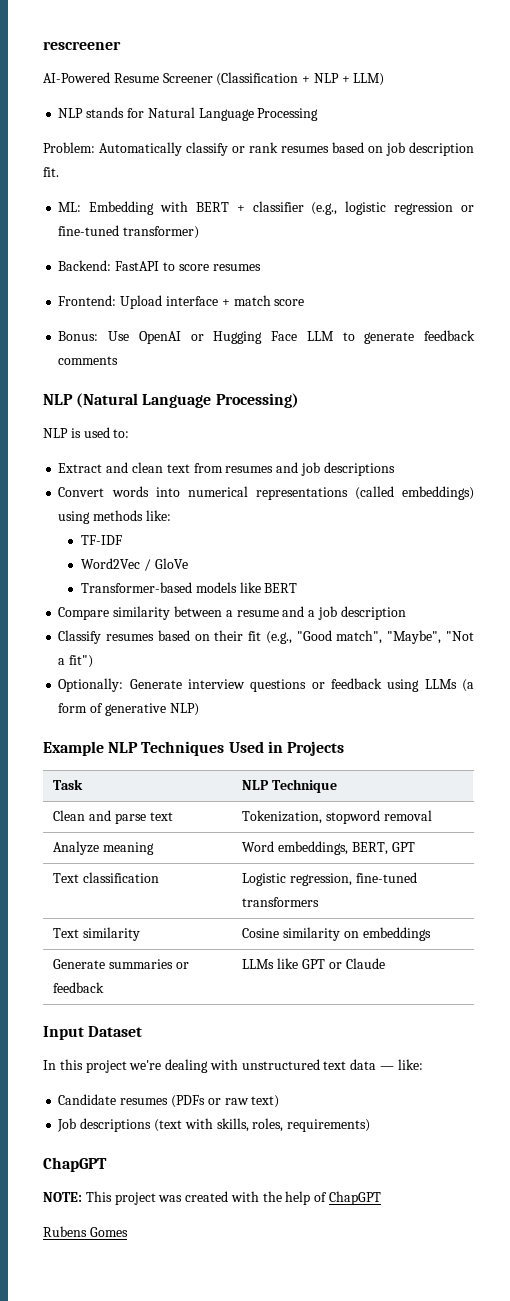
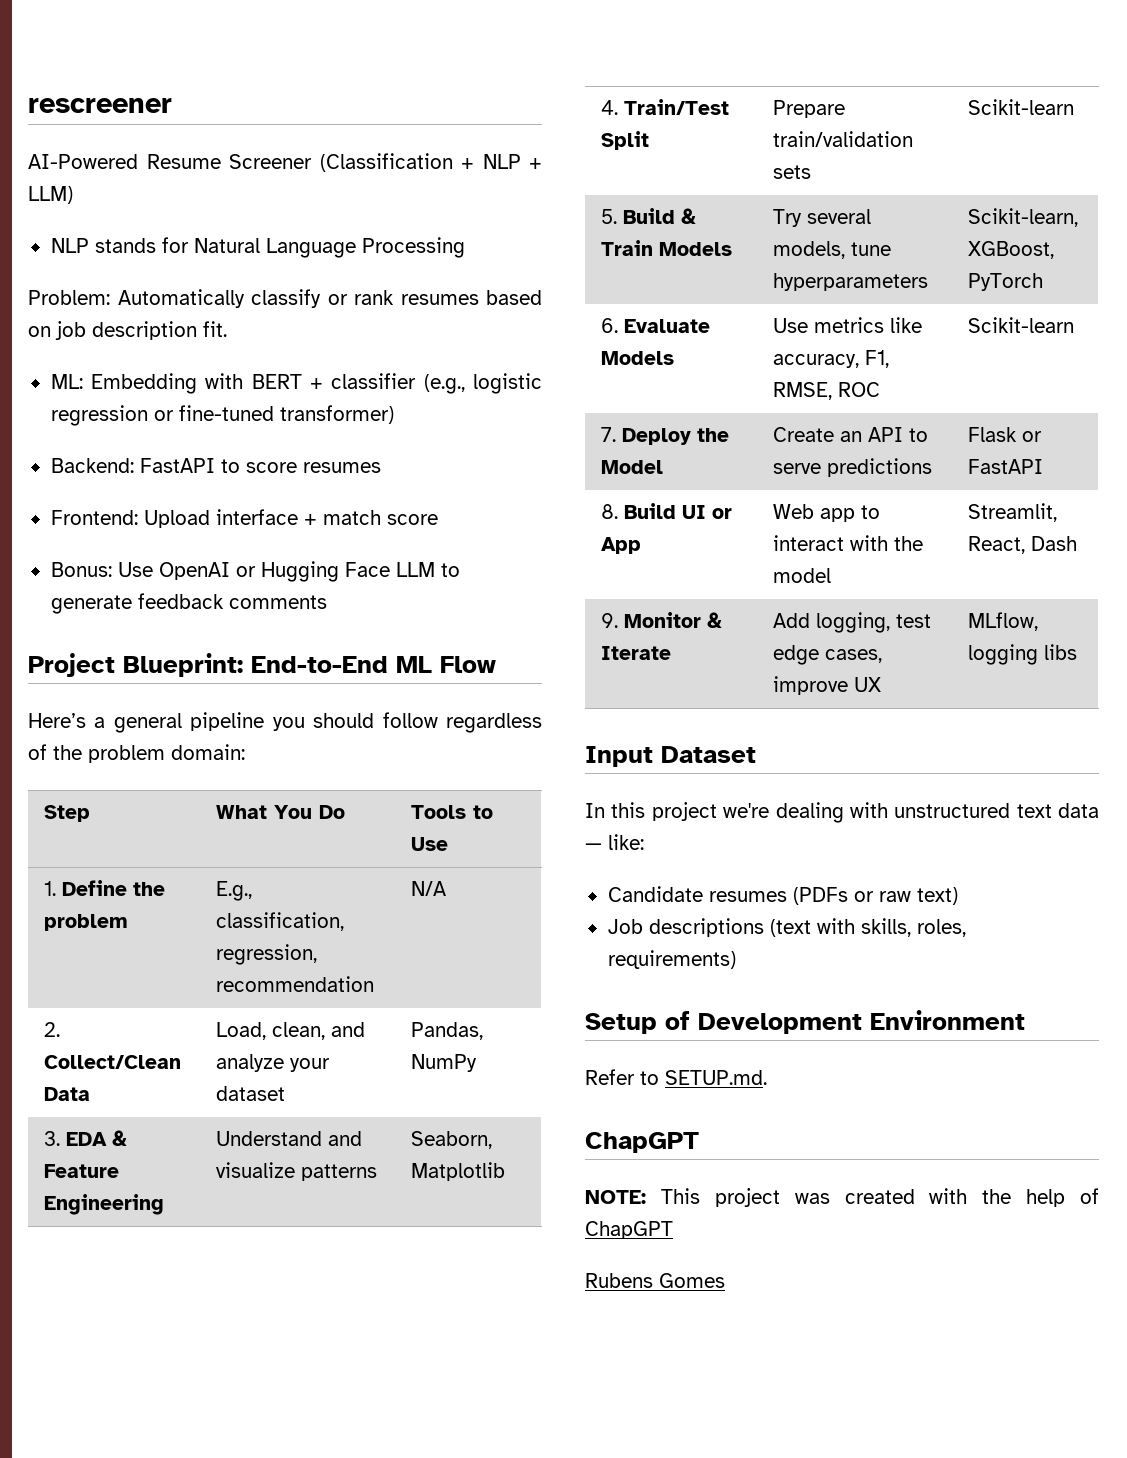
- NLP (Natural Language Processing)
- NLP is used to:
- Extract and clean text from resumes and job descriptions
- Convert words into numerical representations (called embeddings) using methods like:
- TF-IDF
- Word2Vec / GloVe
- Transformer-based models like BERT
- Compare similarity between a resume and a job description
- Classify resumes based on their fit (e.g., "Good match", "Maybe", "Not a fit")
- Optionally: Generate interview questions or feedback using LLMs (a form of generative NLP)
- Example NLP Techniques Used in Projects
- Task | NLP Technique
- Clean and parse text | Tokenization, stopword removal
- Analyze meaning | Word embeddings, BERT, GPT
- Text classification | Logistic regression, fine-tuned transformers
- Text similarity | Cosine similarity on embeddings
- Generate summaries or feedback | LLMs like GPT or Claude
+ Project Blueprint: End-to-End ML Flow
+ Here’s a general pipeline you should follow regardless of the problem domain:
+ Step | What You Do | Tools to Use
+ 1. Define the problem | E.g., classification, regression, recommendation | N/A
+ 2. Collect/Clean Data | Load, clean, and analyze your dataset | Pandas, NumPy
+ 3. EDA & Feature Engineering | Understand and visualize patterns | Seaborn, Matplotlib
+ 4. Train/Test Split | Prepare train/validation sets | Scikit-learn
+ 5. Build & Train Models | Try several models, tune hyperparameters | Scikit-learn, XGBoost, PyTorch
+ 6. Evaluate Models | Use metrics like accuracy, F1, RMSE, ROC | Scikit-learn
+ 7. Deploy the Model | Create an API to serve predictions | Flask or FastAPI
+ 8. Build UI or App | Web app to interact with the model | Streamlit, React, Dash
+ 9. Monitor & Iterate | Add logging, test edge cases, improve UX | MLflow, logging libs
+ Setup of Development Environment
+ Refer to SETUP.md.

